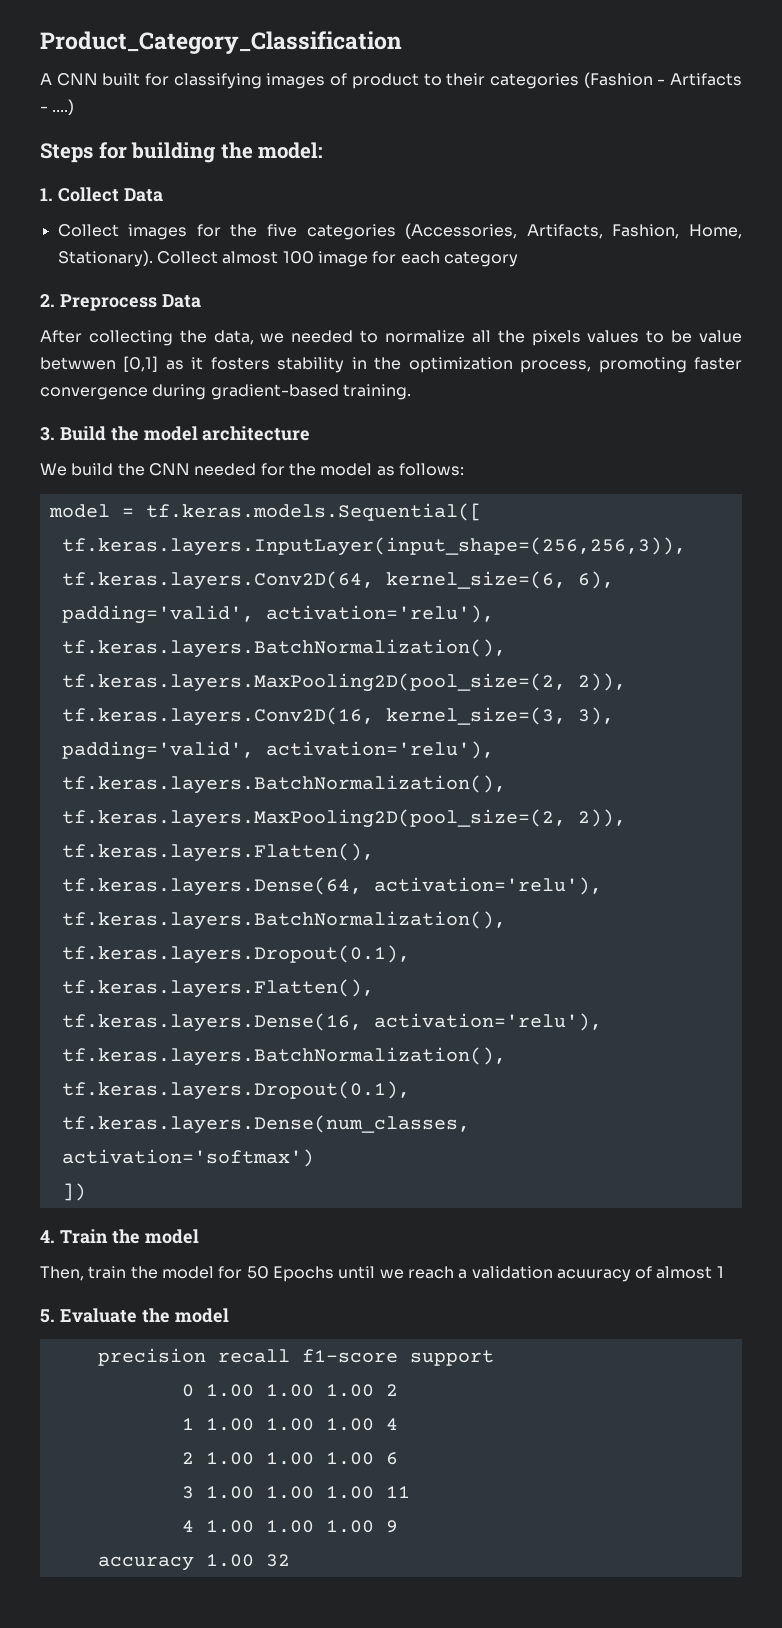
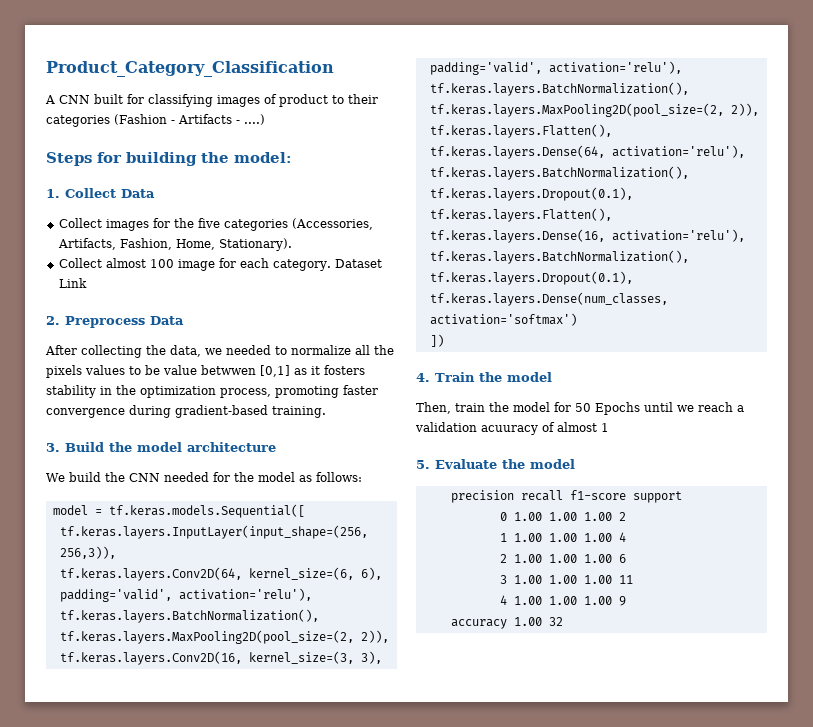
- Collect images for the five categories (Accessories, Artifacts, Fashion, Home, Stationary). Collect almost 100 image for each category
+ Collect images for the five categories (Accessories, Artifacts, Fashion, Home, Stationary).
+ Collect almost 100 image for each category. Dataset Link

